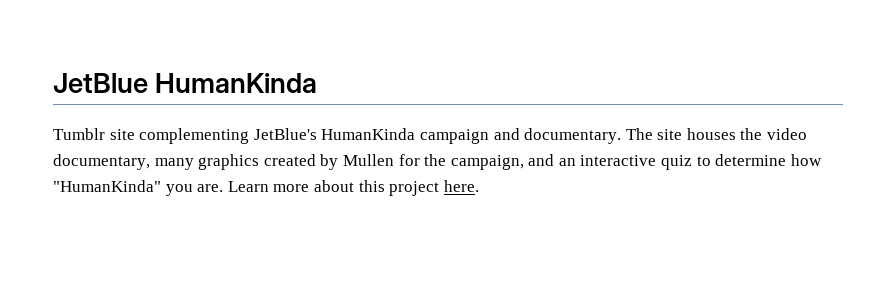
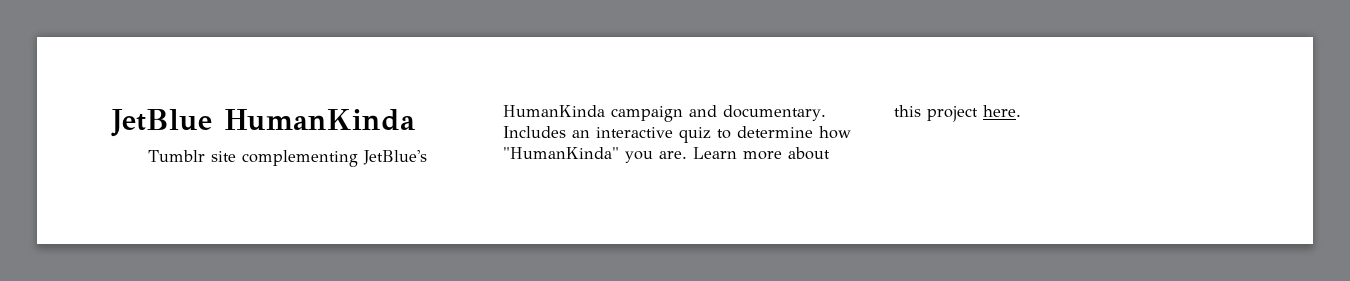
- The site houses the video documentary, many graphics created by Mullen for the campaign, and an interactive quiz to determine how "HumanKinda" you are.
+ Includes an interactive quiz to determine how "HumanKinda" you are.

